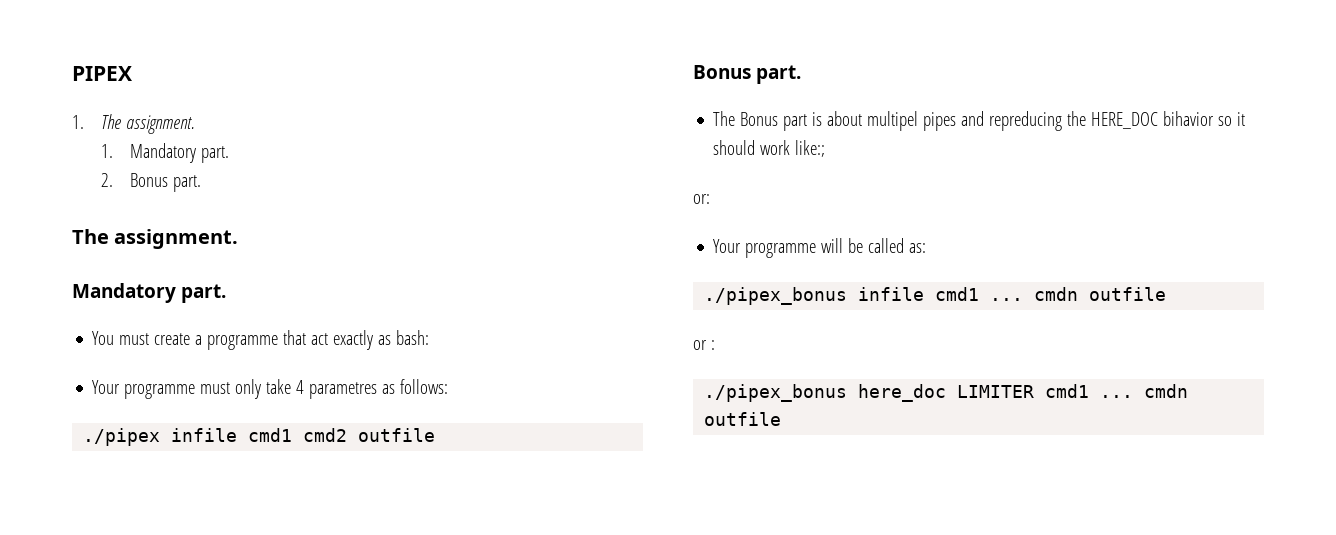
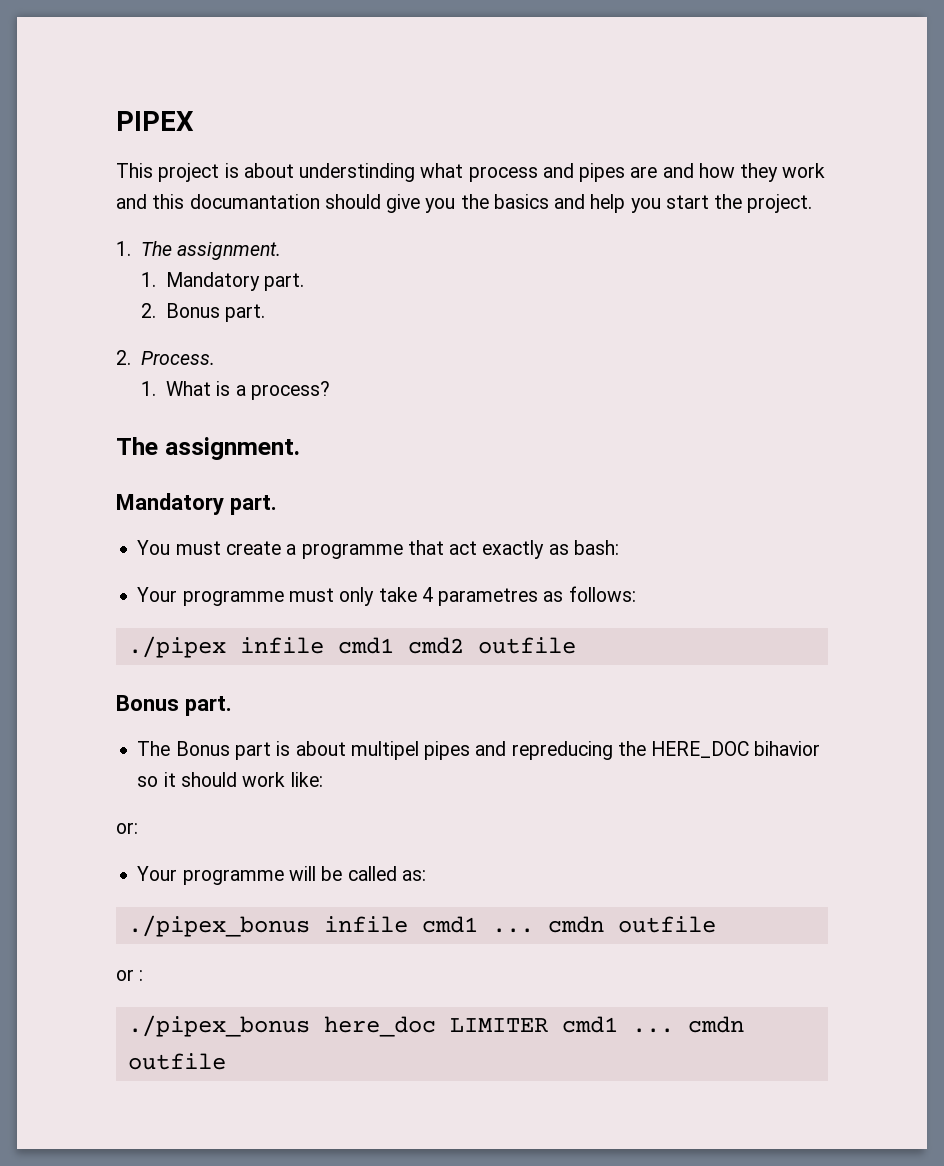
+ This project is about understinding what process and pipes are and how they work and this documantation should give you the basics and help you start the project.
+ 2. Process.
+ 1. What is a process?
- The Bonus part is about multipel pipes and repreducing the HERE_DOC bihavior so it should work like:;
+ The Bonus part is about multipel pipes and repreducing the HERE_DOC bihavior so it should work like:

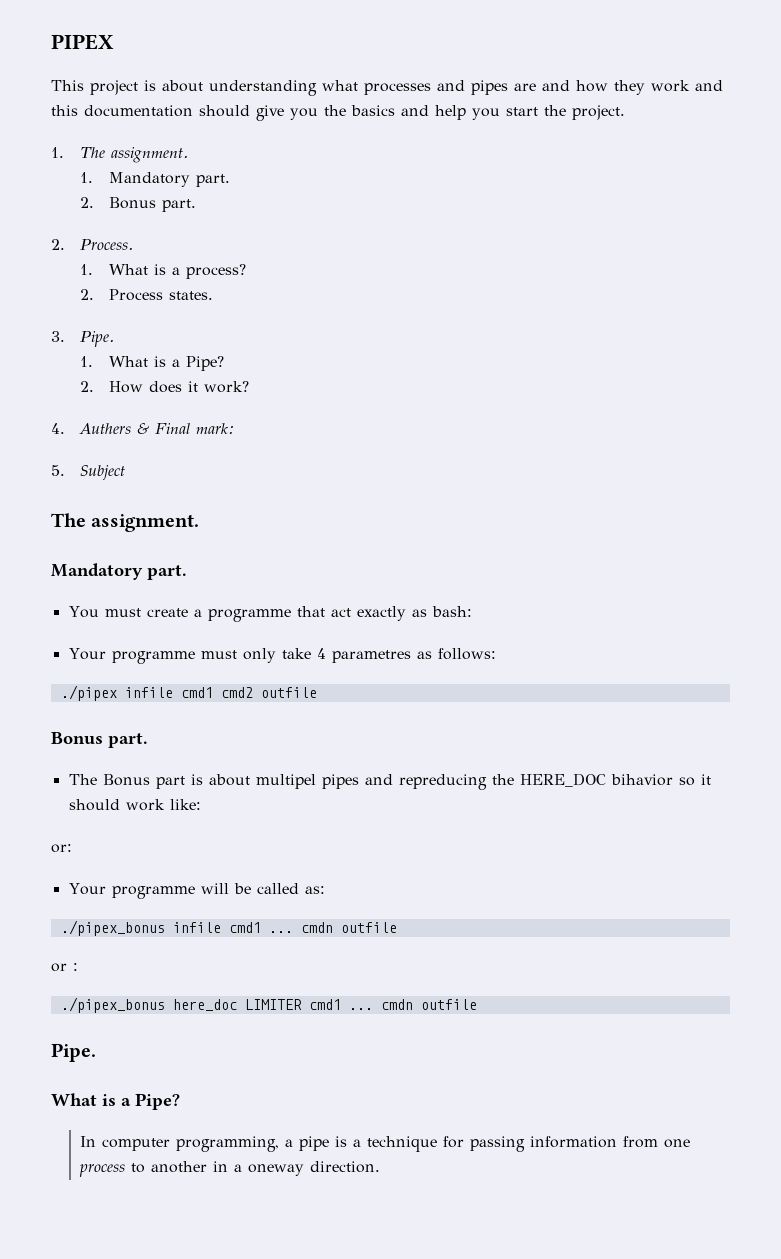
- This project is about understinding what process and pipes are and how they work and this documantation should give you the basics and help you start the project.
+ This project is about understanding what processes and pipes are and how they work and this documentation should give you the basics and help you start the project.
+ 2. Process states.
+ 3. Pipe.
+ 1. What is a Pipe?
+ 2. How does it work?
+ 4. Authers & Final mark:
+ 5. Subject
  ./pipex_bonus here_doc LIMITER cmd1 ... cmdn outfile
+ Pipe.
+ What is a Pipe?
+ In computer programming, a pipe is a technique for passing information from one process to another in a oneway direction.

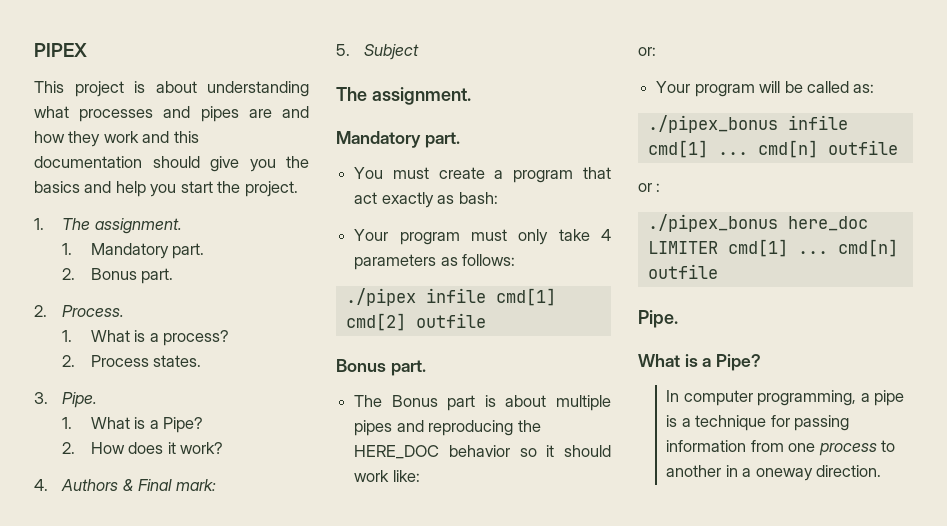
- 4. Authers & Final mark:
+ 4. Authors & Final mark:
- You must create a programme that act exactly as bash:
+ You must create a program that act exactly as bash:
- Your programme must only take 4 parametres as follows:
+ Your program must only take 4 parameters as follows:
- ./pipex infile cmd1 cmd2 outfile
+ ./pipex infile cmd[1] cmd[2] outfile
- The Bonus part is about multipel pipes and repreducing the HERE_DOC bihavior so it should work like:
+ The Bonus part is about multiple pipes and reproducing the HERE_DOC behavior so it should work like:
- Your programme will be called as:
+ Your program will be called as:
- ./pipex_bonus infile cmd1 ... cmdn outfile
+ ./pipex_bonus infile cmd[1] ... cmd[n] outfile
- ./pipex_bonus here_doc LIMITER cmd1 ... cmdn outfile
+ ./pipex_bonus here_doc LIMITER cmd[1] ... cmd[n] outfile

